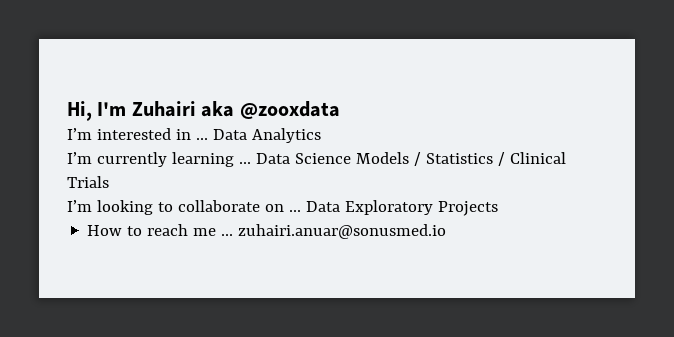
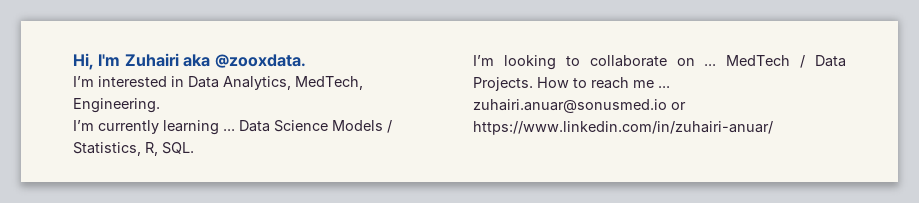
- Hi, I'm Zuhairi aka @zooxdata
+ Hi, I'm Zuhairi aka @zooxdata.
- I’m interested in ... Data Analytics
+ I’m interested in Data Analytics, MedTech, Engineering.
- Data Science Models / Statistics / Clinical Trials
+ Data Science Models / Statistics, R, SQL.
- Data Exploratory Projects
- How to reach me ... zuhairi.anuar@sonusmed.io
+ MedTech / Data Projects. How to reach me ... zuhairi.anuar@sonusmed.io or https://www.linkedin.com/in/zuhairi-anuar/

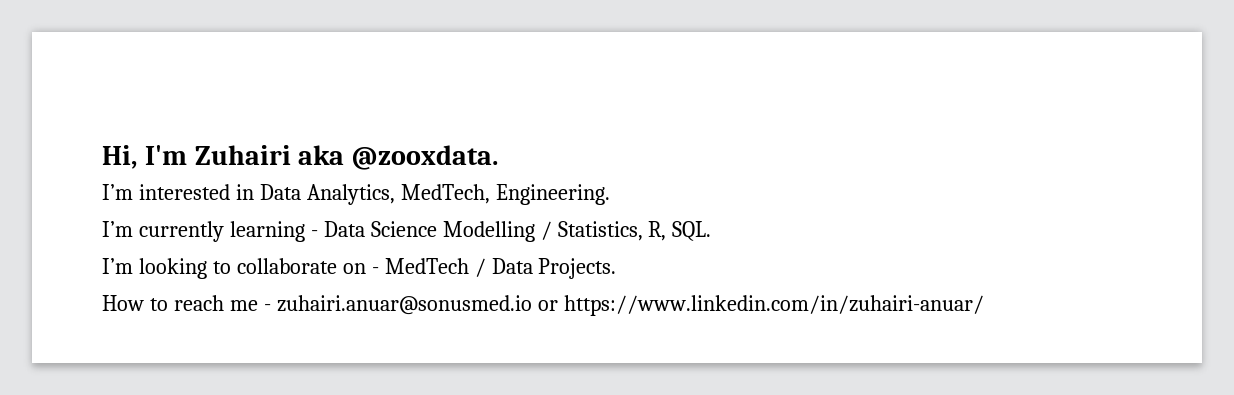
- I’m currently learning ... Data Science Models / Statistics, R, SQL.
+ I’m currently learning - Data Science Modelling / Statistics, R, SQL.
- I’m looking to collaborate on ... MedTech / Data Projects. How to reach me ... zuhairi.anuar@sonusmed.io or https://www.linkedin.com/in/zuhairi-anuar/
+ I’m looking to collaborate on - MedTech / Data Projects.
+ How to reach me - zuhairi.anuar@sonusmed.io or https://www.linkedin.com/in/zuhairi-anuar/

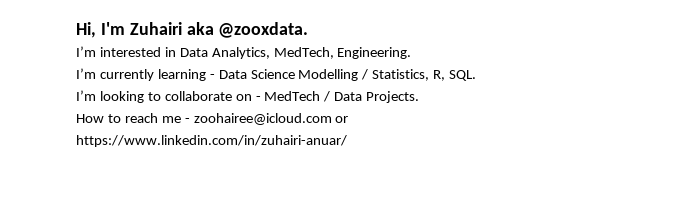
- How to reach me - zuhairi.anuar@sonusmed.io or https://www.linkedin.com/in/zuhairi-anuar/
+ How to reach me - zoohairee@icloud.com or https://www.linkedin.com/in/zuhairi-anuar/

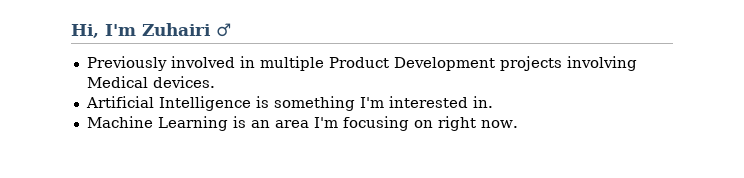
- Hi, I'm Zuhairi aka @zooxdata.
- I’m interested in Data Analytics, MedTech, Engineering.
- I’m currently learning - Data Science Modelling / Statistics, R, SQL.
- I’m looking to collaborate on - MedTech / Data Projects.
- How to reach me - zoohairee@icloud.com or https://www.linkedin.com/in/zuhairi-anuar/
+ Hi, I'm Zuhairi ♂
+ Previously involved in multiple Product Development projects involving Medical devices.
+ Artificial Intelligence is something I'm interested in.
+ Machine Learning is an area I'm focusing on right now.

